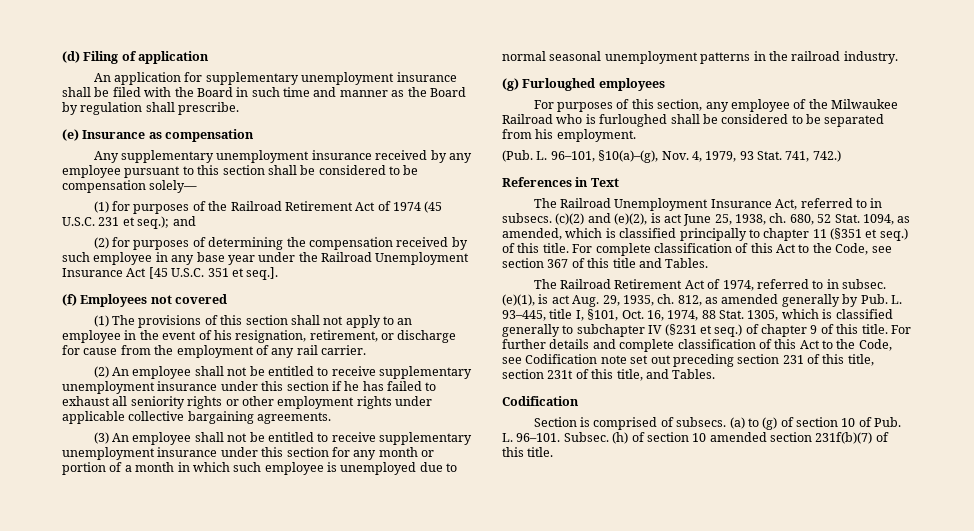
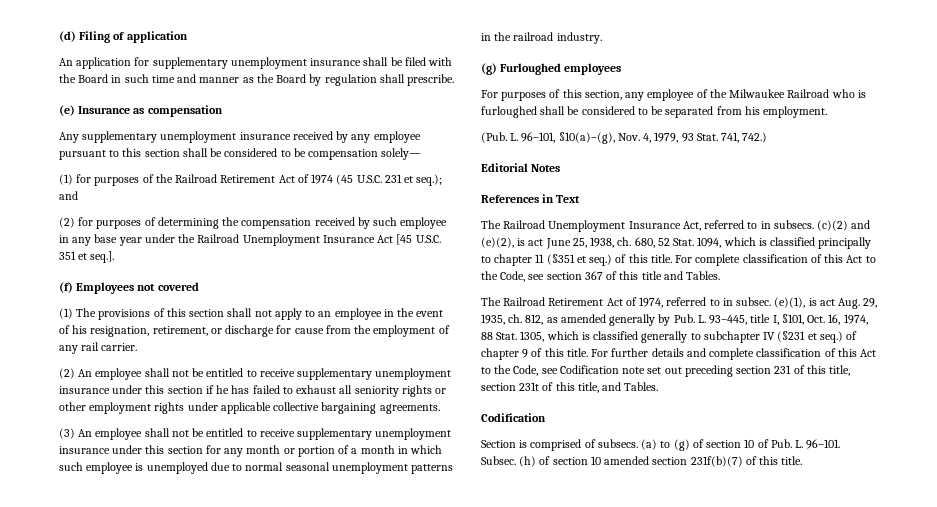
+ Editorial Notes
- 1094, as amended, which is classified principally to chapter 11 (§351 et seq.) of this title.
+ 1094, which is classified principally to chapter 11 (§351 et seq.) of this title.

